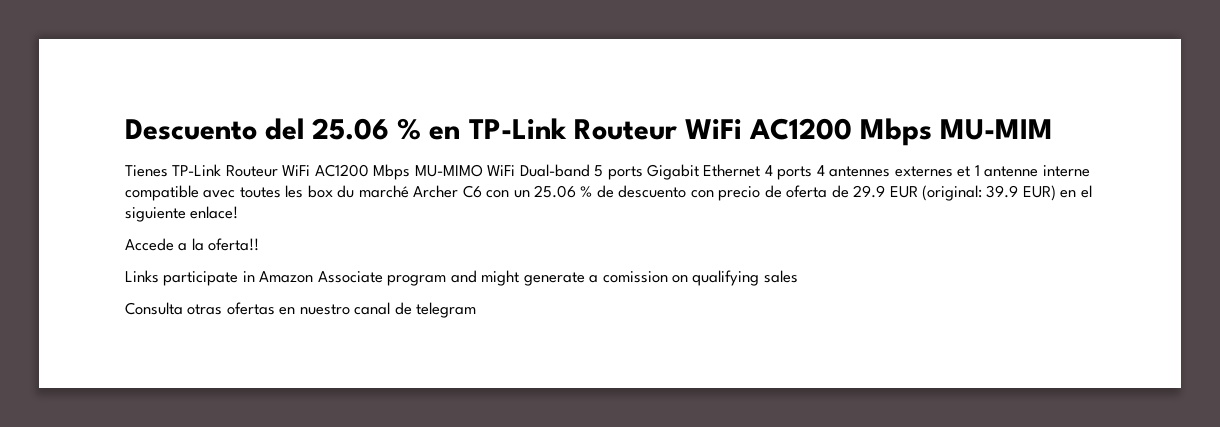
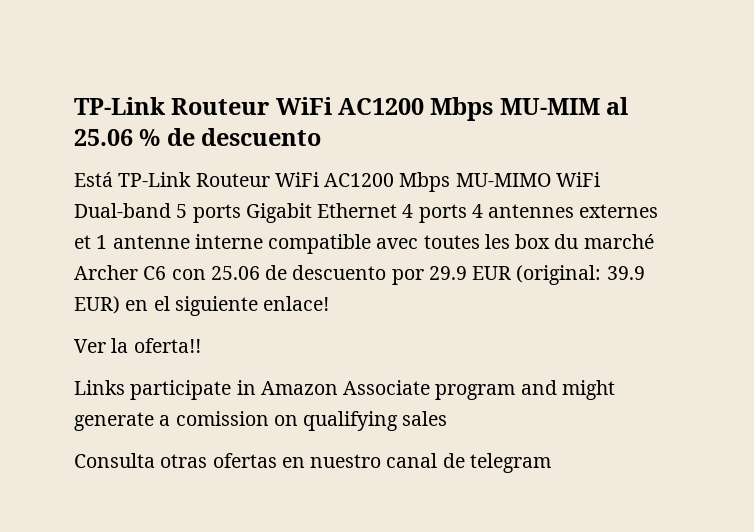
- Descuento del 25.06 % en TP-Link Routeur WiFi AC1200 Mbps MU-MIM
- Tienes TP-Link Routeur WiFi AC1200 Mbps MU-MIMO WiFi Dual-band 5 ports Gigabit Ethernet 4 ports 4 antennes externes et 1 antenne interne compatible avec toutes les box du marché Archer C6 con un 25.06 % de descuento con precio de oferta de 29.9 EUR (original: 39.9 EUR) en el siguiente enlace!
+ TP-Link Routeur WiFi AC1200 Mbps MU-MIM al 25.06 % de descuento
+ Está TP-Link Routeur WiFi AC1200 Mbps MU-MIMO WiFi Dual-band 5 ports Gigabit Ethernet 4 ports 4 antennes externes et 1 antenne interne compatible avec toutes les box du marché Archer C6 con 25.06 de descuento por 29.9 EUR (original: 39.9 EUR) en el siguiente enlace!
- Accede a la oferta!!
+ Ver la oferta!!

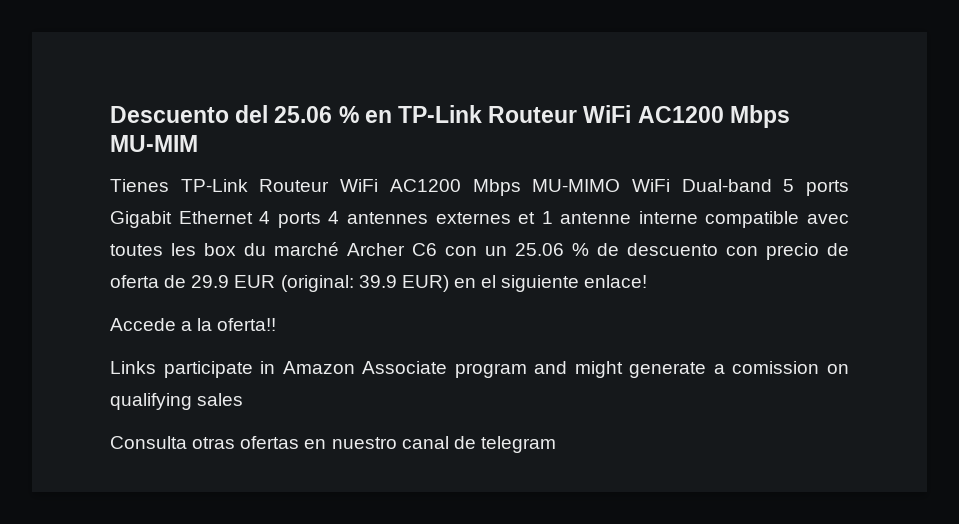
- TP-Link Routeur WiFi AC1200 Mbps MU-MIM al 25.06 % de descuento
- Está TP-Link Routeur WiFi AC1200 Mbps MU-MIMO WiFi Dual-band 5 ports Gigabit Ethernet 4 ports 4 antennes externes et 1 antenne interne compatible avec toutes les box du marché Archer C6 con 25.06 de descuento por 29.9 EUR (original: 39.9 EUR) en el siguiente enlace!
+ Descuento del 25.06 % en TP-Link Routeur WiFi AC1200 Mbps MU-MIM
+ Tienes TP-Link Routeur WiFi AC1200 Mbps MU-MIMO WiFi Dual-band 5 ports Gigabit Ethernet 4 ports 4 antennes externes et 1 antenne interne compatible avec toutes les box du marché Archer C6 con un 25.06 % de descuento con precio de oferta de 29.9 EUR (original: 39.9 EUR) en el siguiente enlace!
- Ver la oferta!!
+ Accede a la oferta!!

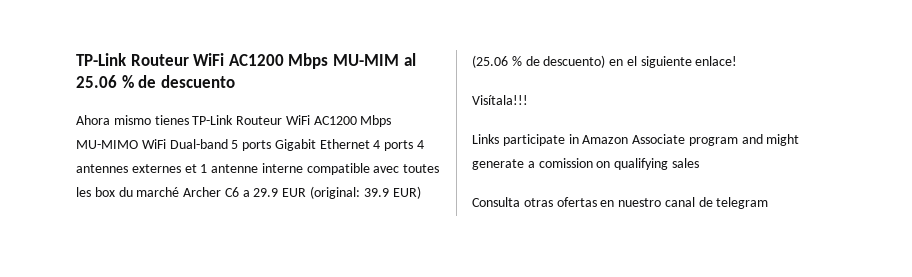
- Descuento del 25.06 % en TP-Link Routeur WiFi AC1200 Mbps MU-MIM
- Tienes TP-Link Routeur WiFi AC1200 Mbps MU-MIMO WiFi Dual-band 5 ports Gigabit Ethernet 4 ports 4 antennes externes et 1 antenne interne compatible avec toutes les box du marché Archer C6 con un 25.06 % de descuento con precio de oferta de 29.9 EUR (original: 39.9 EUR) en el siguiente enlace!
+ TP-Link Routeur WiFi AC1200 Mbps MU-MIM al 25.06 % de descuento
+ Ahora mismo tienes TP-Link Routeur WiFi AC1200 Mbps MU-MIMO WiFi Dual-band 5 ports Gigabit Ethernet 4 ports 4 antennes externes et 1 antenne interne compatible avec toutes les box du marché Archer C6 a 29.9 EUR (original: 39.9 EUR) (25.06 % de descuento) en el siguiente enlace!
- Accede a la oferta!!
+ Visítala!!!

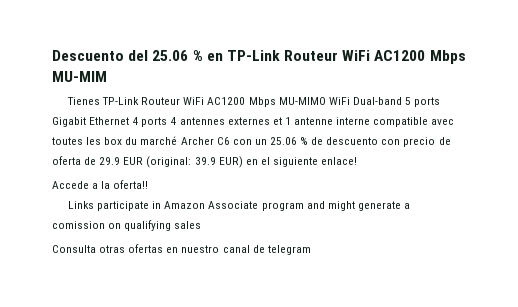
- TP-Link Routeur WiFi AC1200 Mbps MU-MIM al 25.06 % de descuento
- Ahora mismo tienes TP-Link Routeur WiFi AC1200 Mbps MU-MIMO WiFi Dual-band 5 ports Gigabit Ethernet 4 ports 4 antennes externes et 1 antenne interne compatible avec toutes les box du marché Archer C6 a 29.9 EUR (original: 39.9 EUR) (25.06 % de descuento) en el siguiente enlace!
+ Descuento del 25.06 % en TP-Link Routeur WiFi AC1200 Mbps MU-MIM
+ Tienes TP-Link Routeur WiFi AC1200 Mbps MU-MIMO WiFi Dual-band 5 ports Gigabit Ethernet 4 ports 4 antennes externes et 1 antenne interne compatible avec toutes les box du marché Archer C6 con un 25.06 % de descuento con precio de oferta de 29.9 EUR (original: 39.9 EUR) en el siguiente enlace!
- Visítala!!!
+ Accede a la oferta!!

